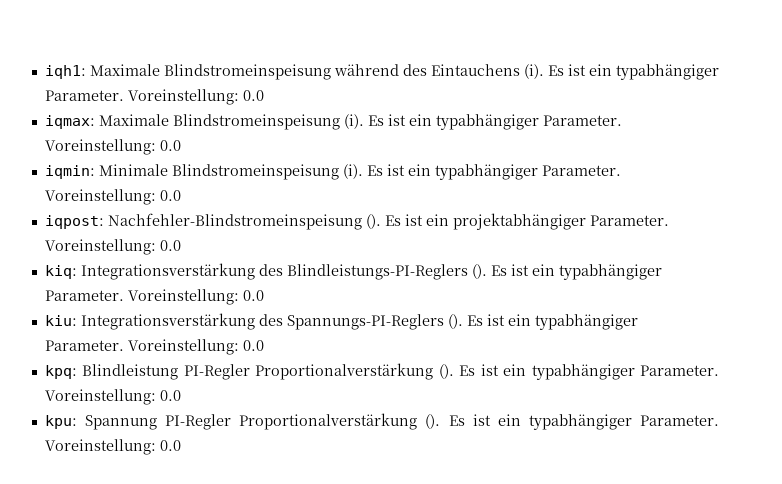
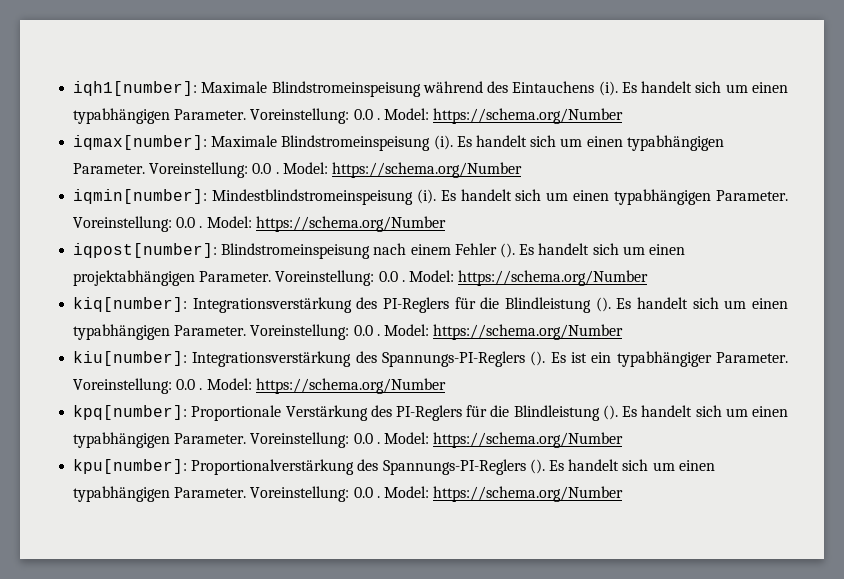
- iqh1: Maximale Blindstromeinspeisung während des Eintauchens (i). Es ist ein typabhängiger Parameter. Voreinstellung: 0.0
- iqmax: Maximale Blindstromeinspeisung (i). Es ist ein typabhängiger Parameter. Voreinstellung: 0.0
- iqmin: Minimale Blindstromeinspeisung (i). Es ist ein typabhängiger Parameter. Voreinstellung: 0.0
- iqpost: Nachfehler-Blindstromeinspeisung (). Es ist ein projektabhängiger Parameter. Voreinstellung: 0.0
- kiq: Integrationsverstärkung des Blindleistungs-PI-Reglers (). Es ist ein typabhängiger Parameter. Voreinstellung: 0.0
- kiu: Integrationsverstärkung des Spannungs-PI-Reglers (). Es ist ein typabhängiger Parameter. Voreinstellung: 0.0
- kpq: Blindleistung PI-Regler Proportionalverstärkung (). Es ist ein typabhängiger Parameter. Voreinstellung: 0.0
- kpu: Spannung PI-Regler Proportionalverstärkung (). Es ist ein typabhängiger Parameter. Voreinstellung: 0.0
+ iqh1[number]: Maximale Blindstromeinspeisung während des Eintauchens (i). Es handelt sich um einen typabhängigen Parameter. Voreinstellung: 0.0 . Model: https://schema.org/Number
+ iqmax[number]: Maximale Blindstromeinspeisung (i). Es handelt sich um einen typabhängigen Parameter. Voreinstellung: 0.0 . Model: https://schema.org/Number
+ iqmin[number]: Mindestblindstromeinspeisung (i). Es handelt sich um einen typabhängigen Parameter. Voreinstellung: 0.0 . Model: https://schema.org/Number
+ iqpost[number]: Blindstromeinspeisung nach einem Fehler (). Es handelt sich um einen projektabhängigen Parameter. Voreinstellung: 0.0 . Model: https://schema.org/Number
+ kiq[number]: Integrationsverstärkung des PI-Reglers für die Blindleistung (). Es handelt sich um einen typabhängigen Parameter. Voreinstellung: 0.0 . Model: https://schema.org/Number
+ kiu[number]: Integrationsverstärkung des Spannungs-PI-Reglers (). Es ist ein typabhängiger Parameter. Voreinstellung: 0.0 . Model: https://schema.org/Number
+ kpq[number]: Proportionale Verstärkung des PI-Reglers für die Blindleistung (). Es handelt sich um einen typabhängigen Parameter. Voreinstellung: 0.0 . Model: https://schema.org/Number
+ kpu[number]: Proportionalverstärkung des Spannungs-PI-Reglers (). Es handelt sich um einen typabhängigen Parameter. Voreinstellung: 0.0 . Model: https://schema.org/Number

